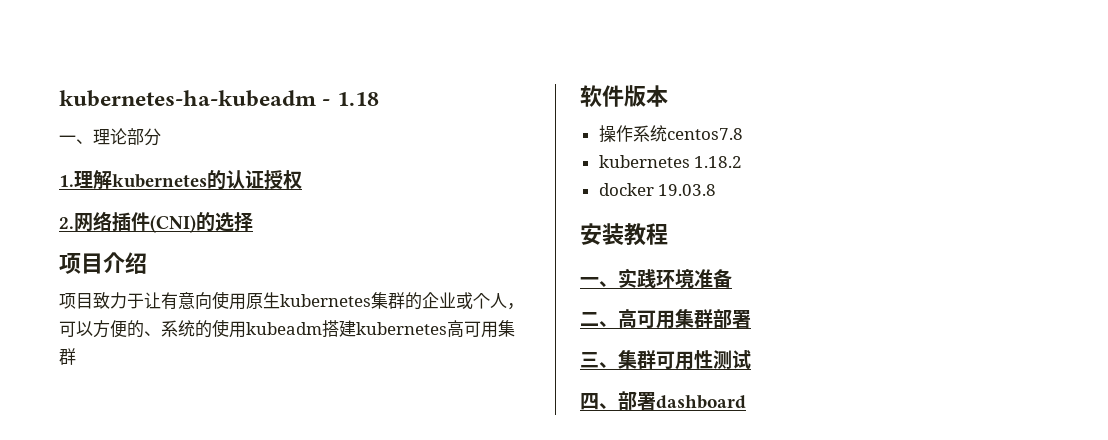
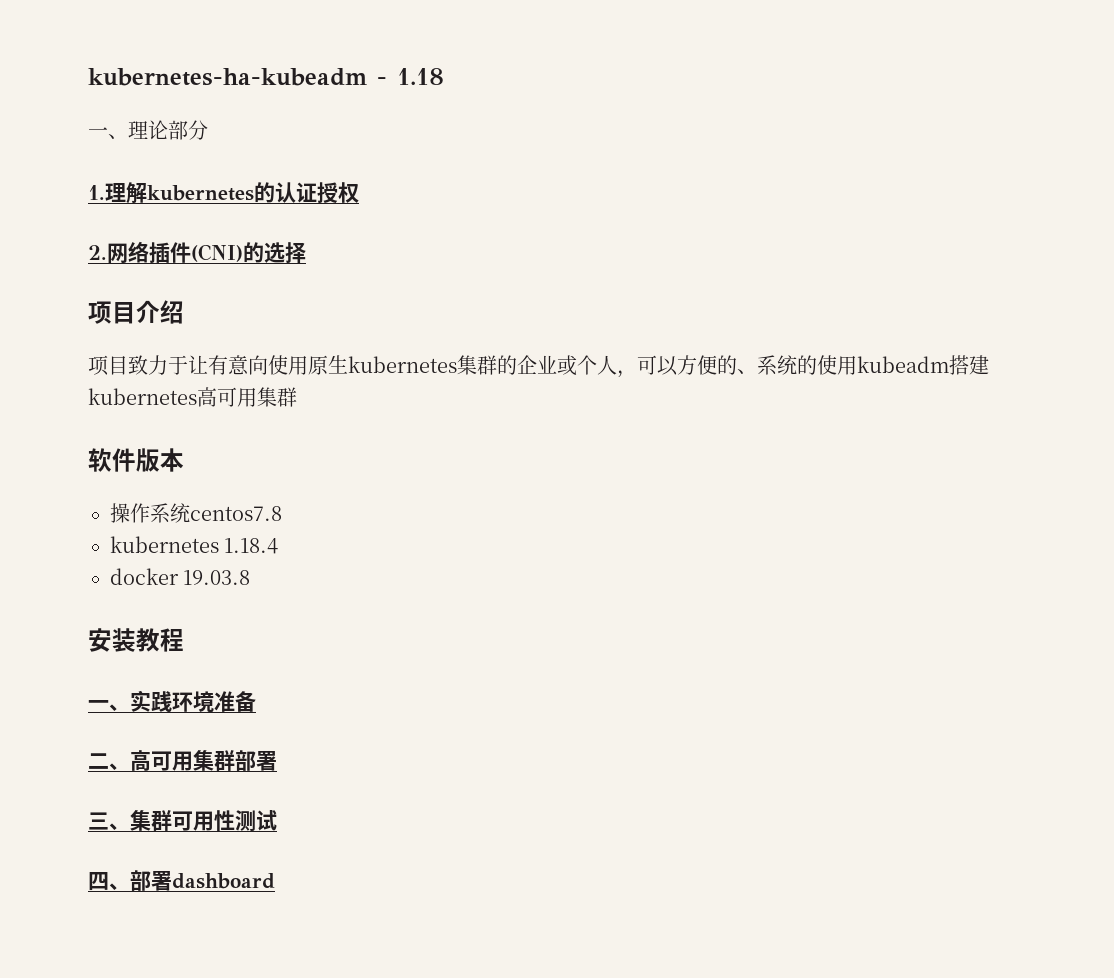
- kubernetes 1.18.2
+ kubernetes 1.18.4

